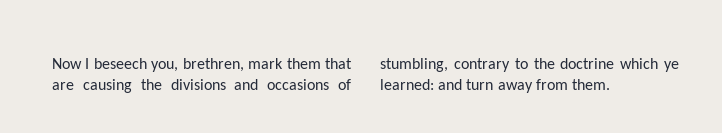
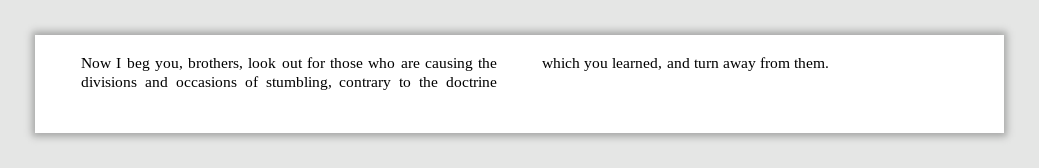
- Now I beseech you, brethren, mark them that are causing the divisions and occasions of stumbling, contrary to the doctrine which ye learned: and turn away from them.
+ Now I beg you, brothers, look out for those who are causing the divisions and occasions of stumbling, contrary to the doctrine which you learned, and turn away from them.

